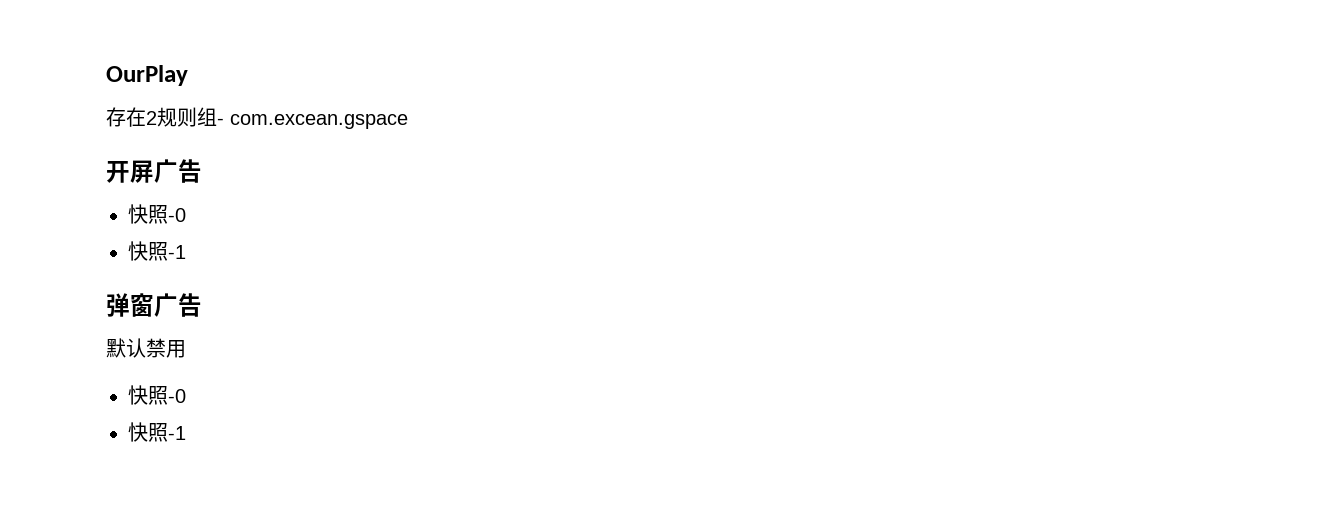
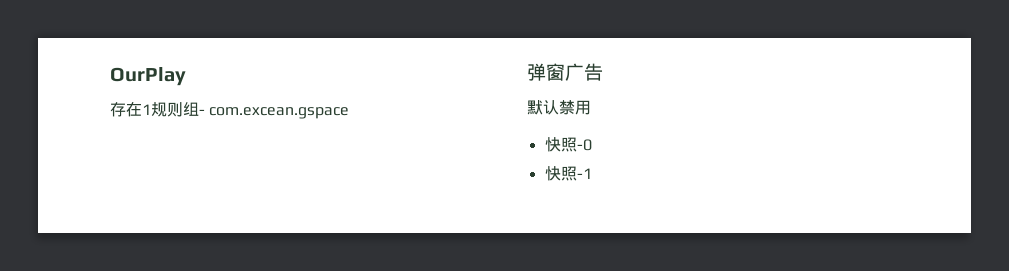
- 存在2规则组- com.excean.gspace
+ 存在1规则组- com.excean.gspace
- 开屏广告
- 快照-0
- 快照-1

